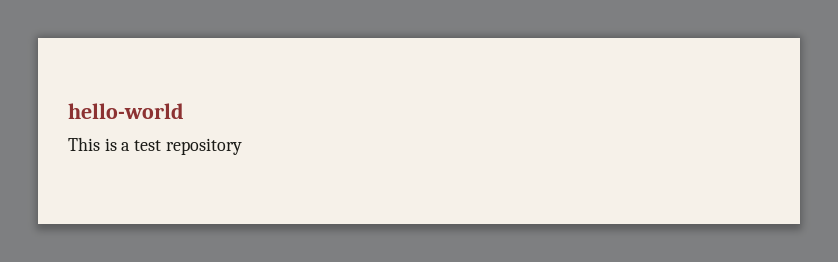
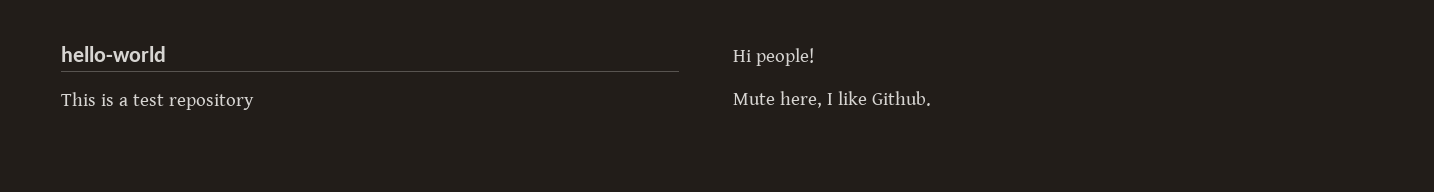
+ Hi people!
+ Mute here, I like Github.

